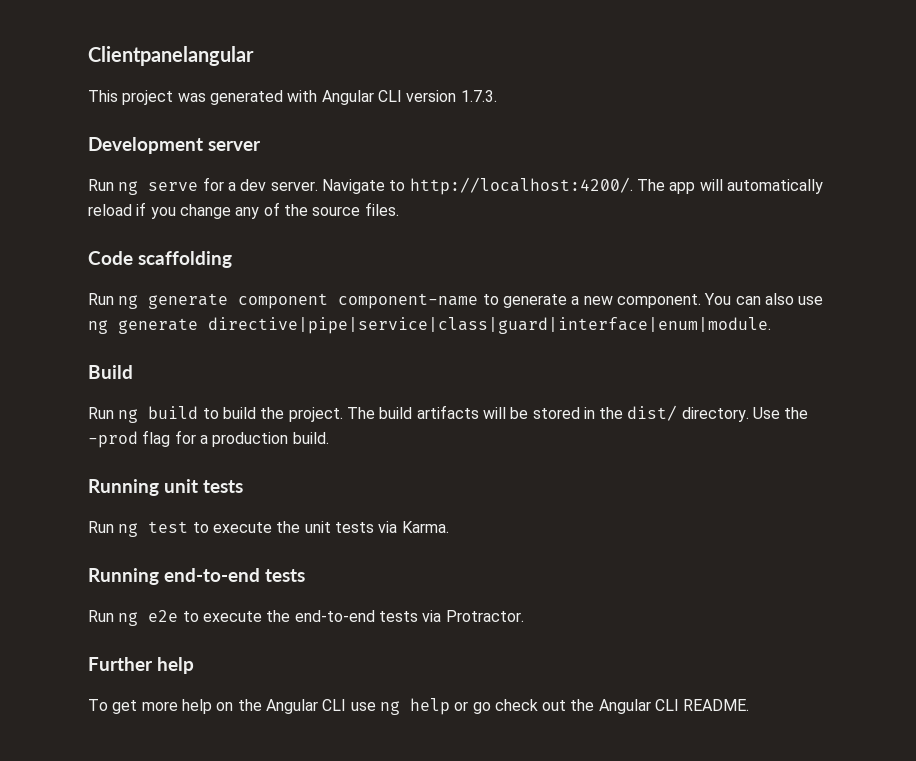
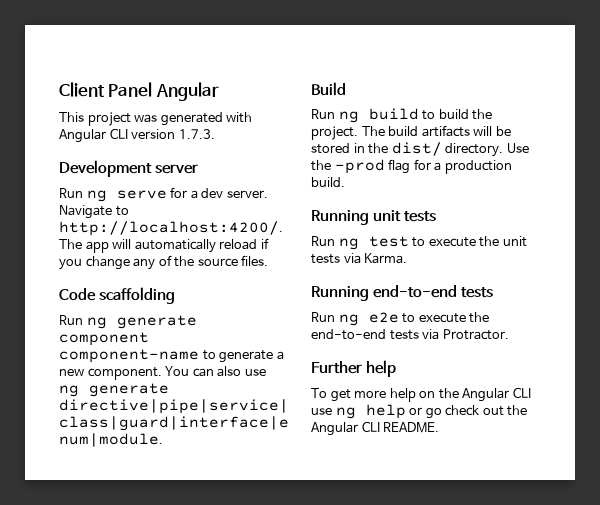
- Clientpanelangular
+ Client Panel Angular

